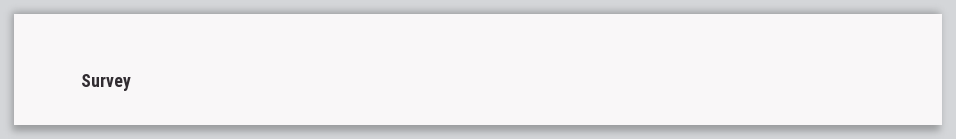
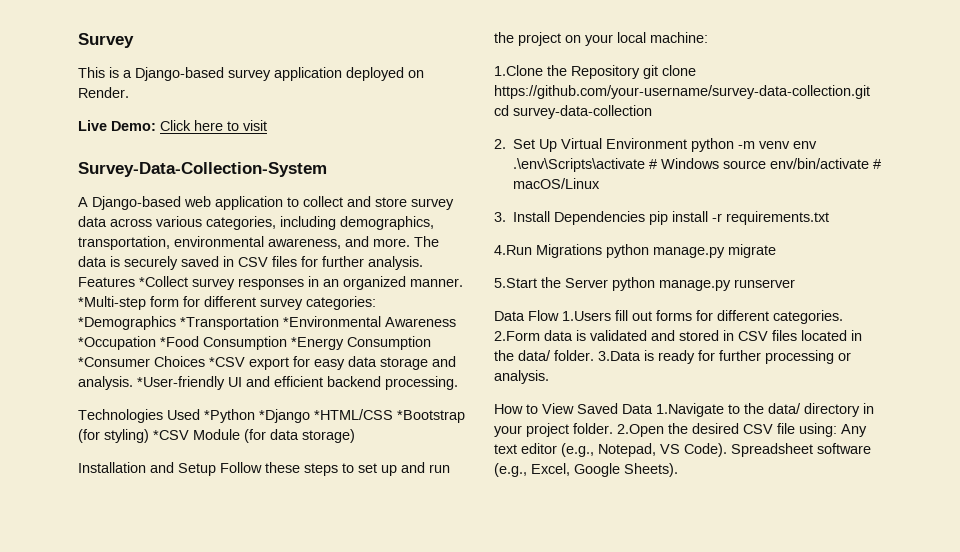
+ This is a Django-based survey application deployed on Render.
+ Live Demo: Click here to visit
+ Survey-Data-Collection-System
+ A Django-based web application to collect and store survey data across various categories, including demographics, transportation, environmental awareness, and more. The data is securely saved in CSV files for further analysis. Features *Collect survey responses in an organized manner. *Multi-step form for different survey categories: *Demographics *Transportation *Environmental Awareness *Occupation *Food Consumption *Energy Consumption *Consumer Choices *CSV export for easy data storage and analysis. *User-friendly UI and efficient backend processing.
+ Technologies Used *Python *Django *HTML/CSS *Bootstrap (for styling) *CSV Module (for data storage)
+ Installation and Setup Follow these steps to set up and run the project on your local machine:
+ 1.Clone the Repository git clone https://github.com/your-username/survey-data-collection.git cd survey-data-collection
+ 2. Set Up Virtual Environment python -m venv env .\env\Scripts\activate # Windows source env/bin/activate # macOS/Linux
+ 3. Install Dependencies pip install -r requirements.txt
+ 4.Run Migrations python manage.py migrate
+ 5.Start the Server python manage.py runserver
+ Data Flow 1.Users fill out forms for different categories. 2.Form data is validated and stored in CSV files located in the data/ folder. 3.Data is ready for further processing or analysis.
+ How to View Saved Data 1.Navigate to the data/ directory in your project folder. 2.Open the desired CSV file using: Any text editor (e.g., Notepad, VS Code). Spreadsheet software (e.g., Excel, Google Sheets).

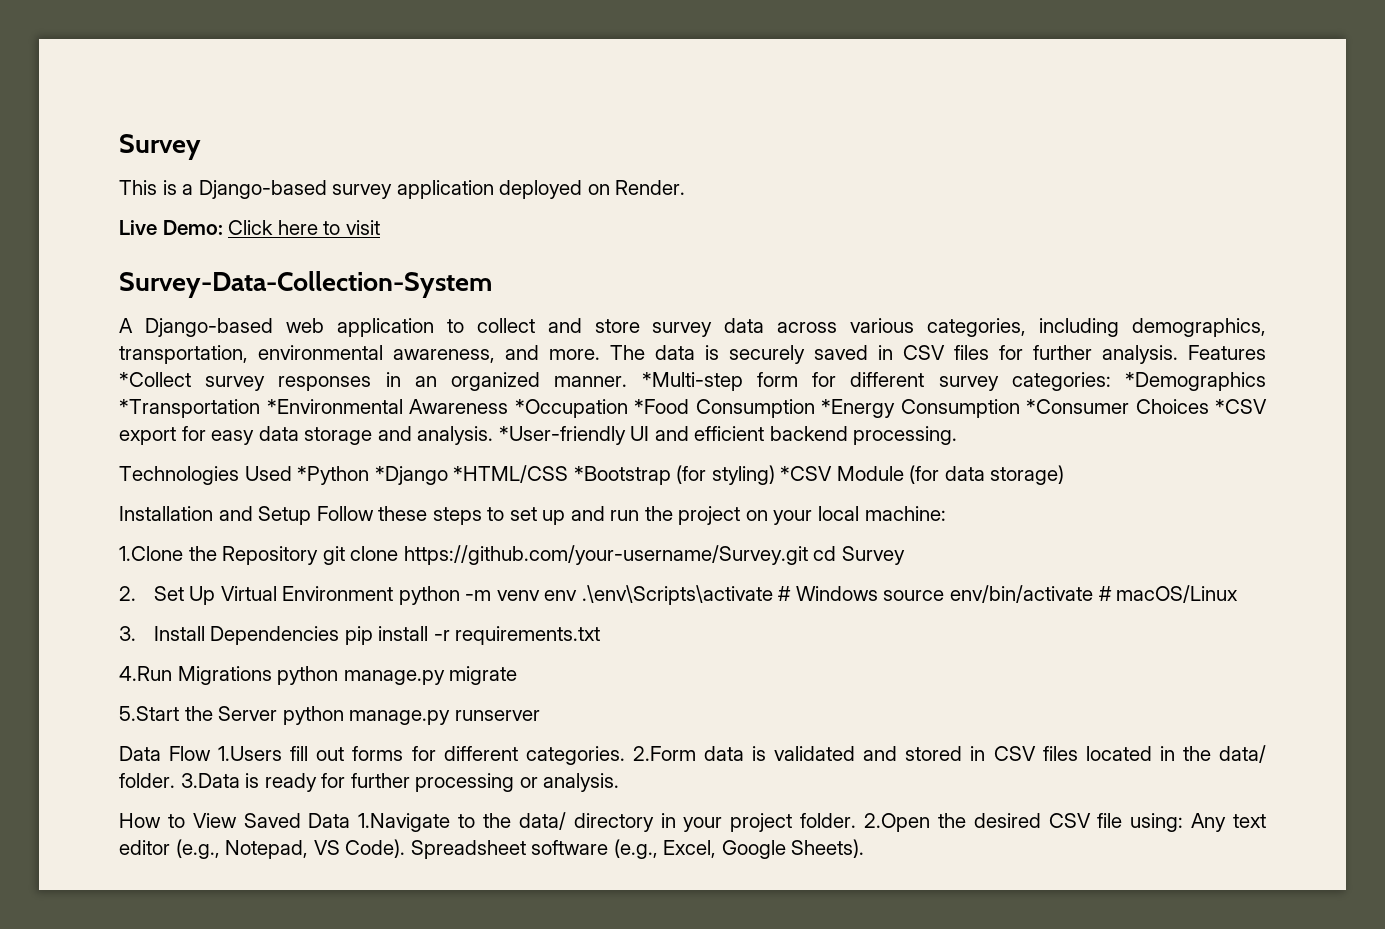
- 1.Clone the Repository git clone https://github.com/your-username/survey-data-collection.git cd survey-data-collection
+ 1.Clone the Repository git clone https://github.com/your-username/Survey.git cd Survey

